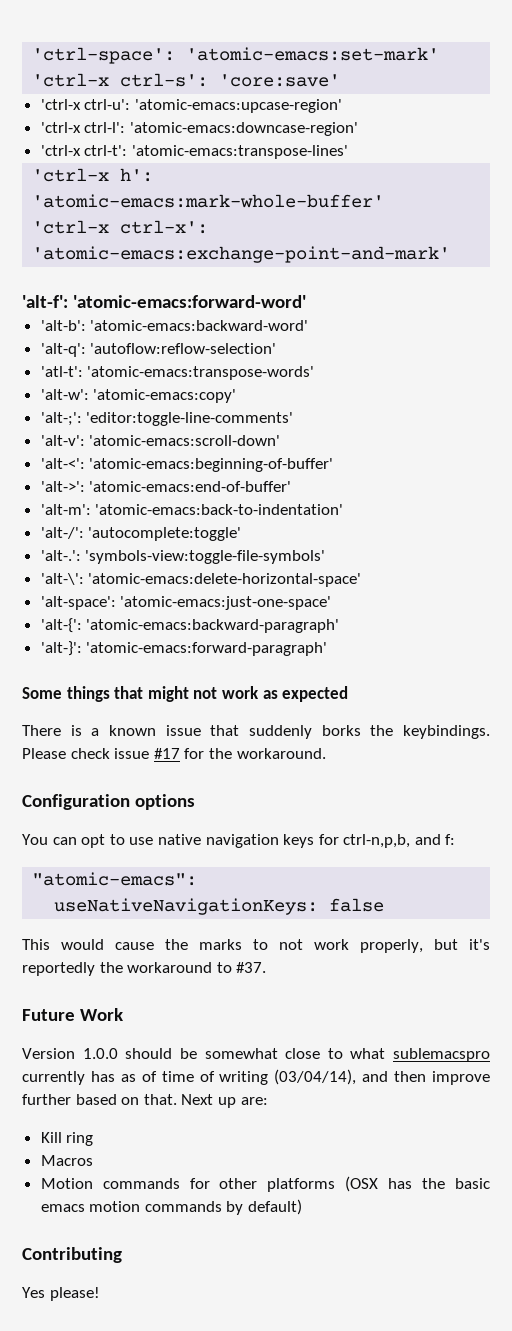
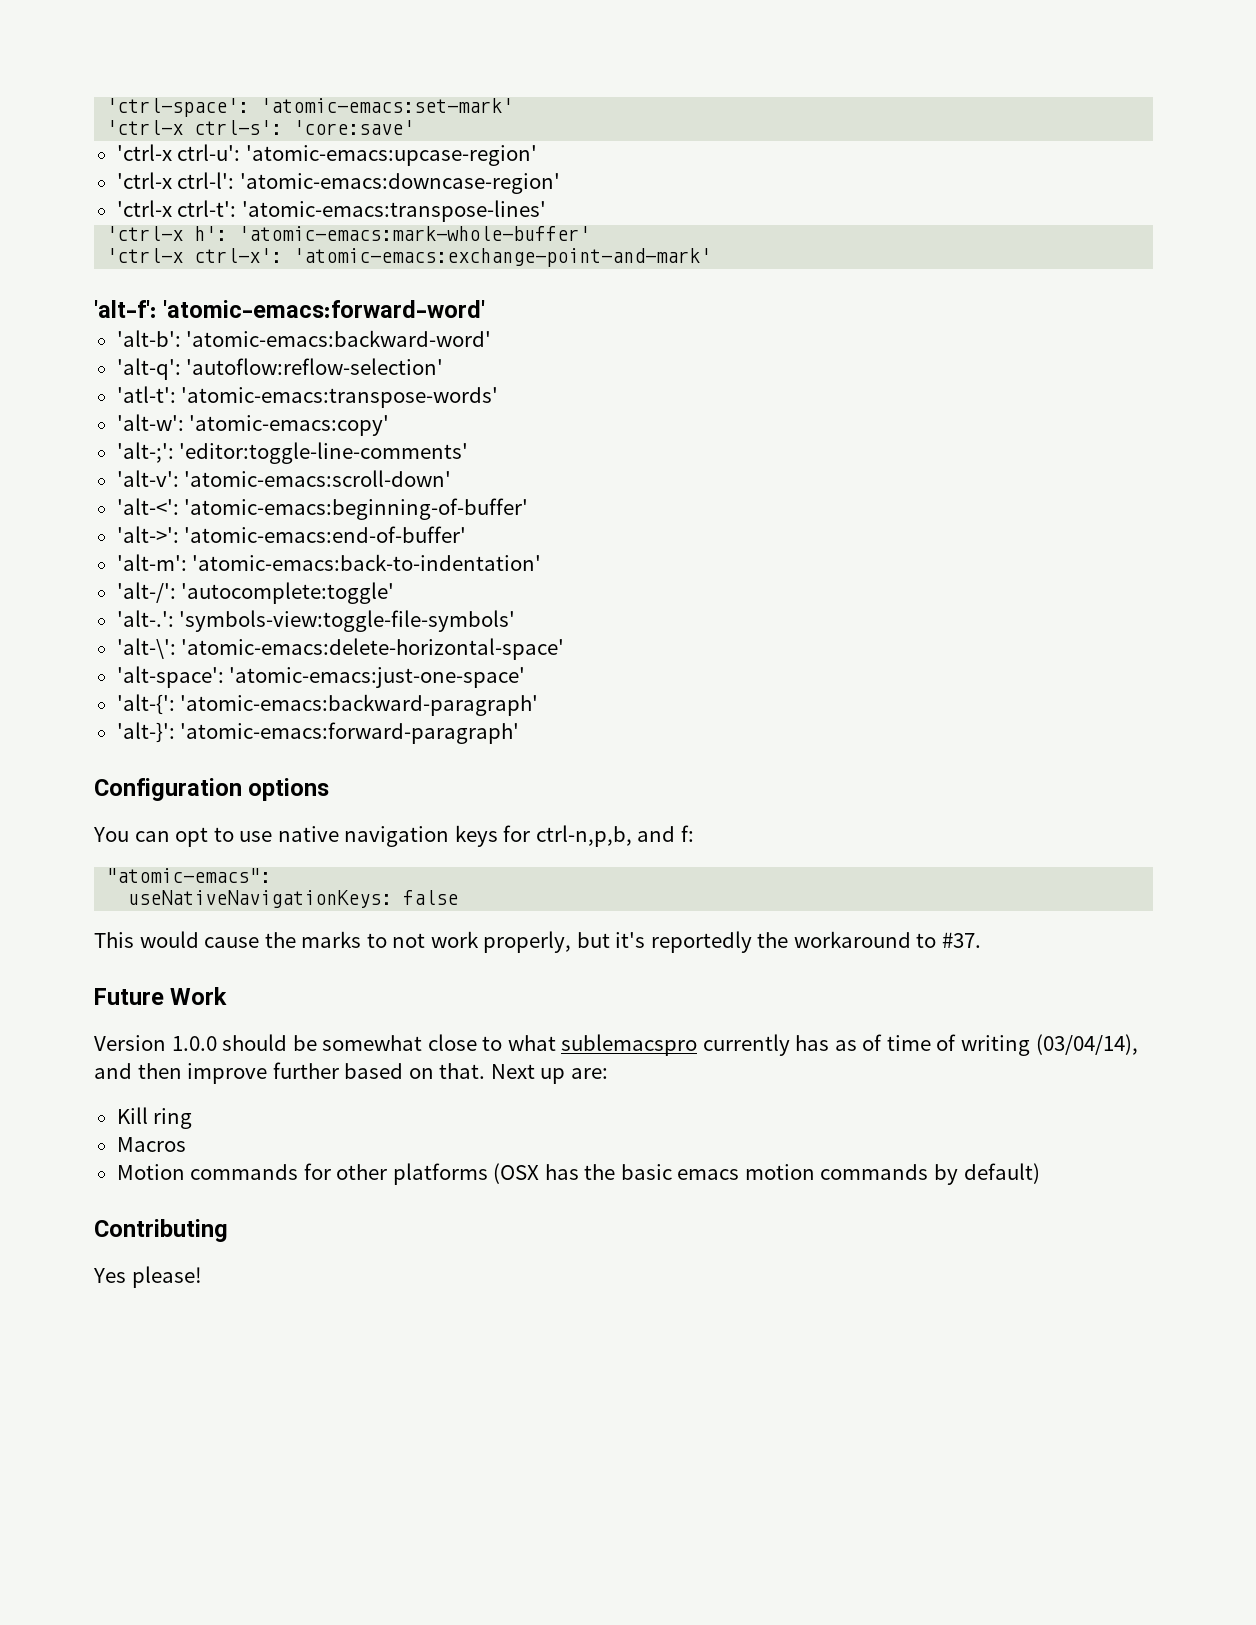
- Some things that might not work as expected
- There is a known issue that suddenly borks the keybindings. Please check issue #17 for the workaround.

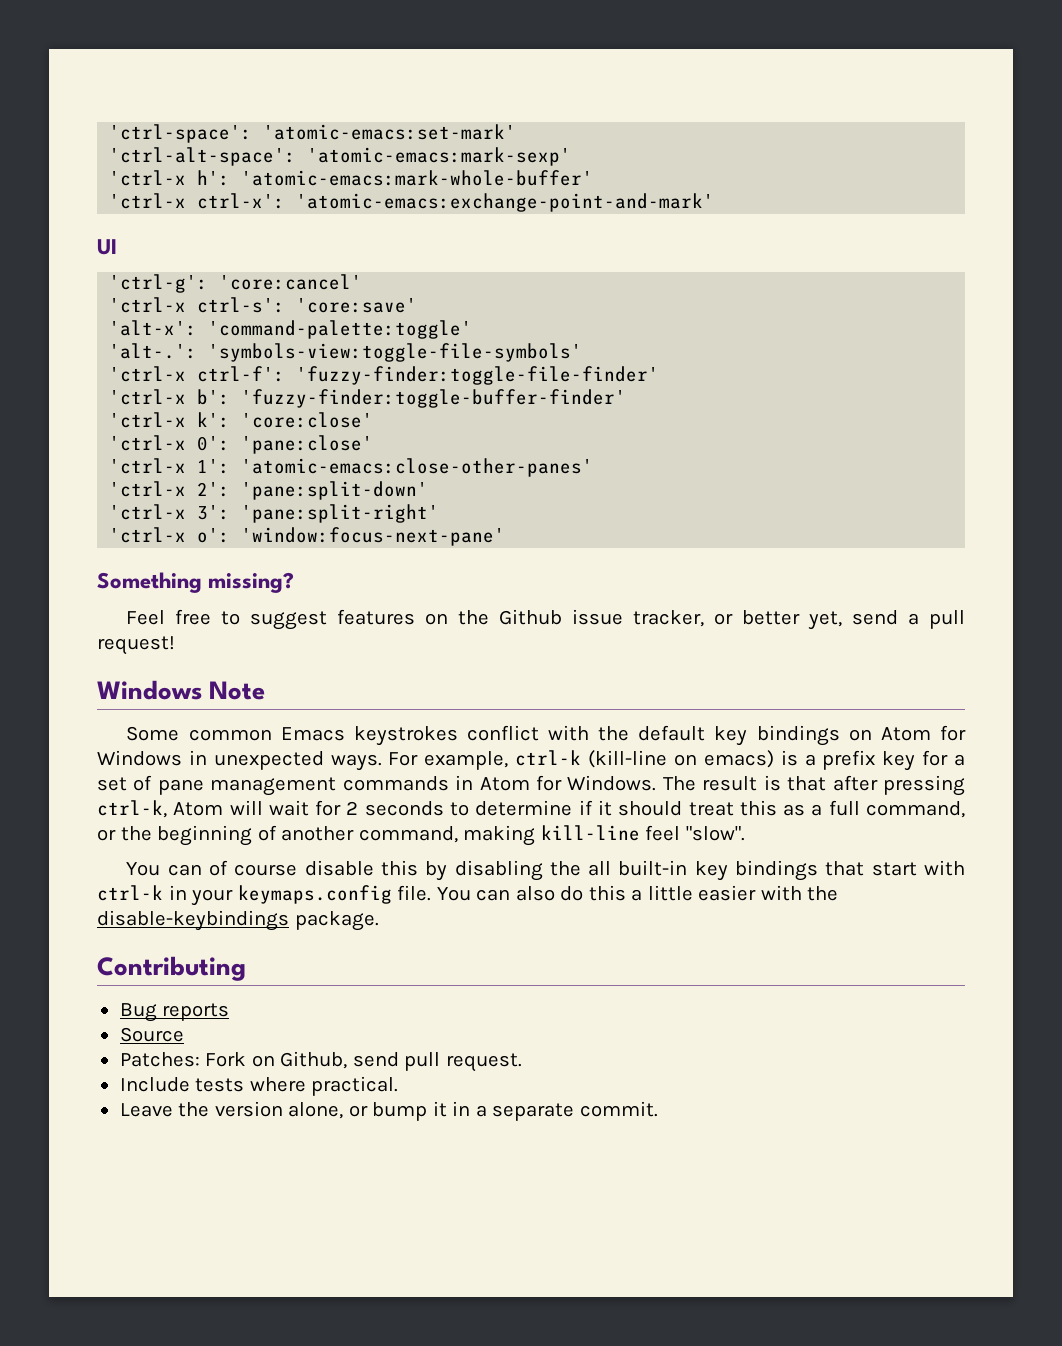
- 'ctrl-x ctrl-s': 'core:save'
- 'ctrl-x ctrl-u': 'atomic-emacs:upcase-region'
- 'ctrl-x ctrl-l': 'atomic-emacs:downcase-region'
- 'ctrl-x ctrl-t': 'atomic-emacs:transpose-lines'
+ 'ctrl-alt-space': 'atomic-emacs:mark-sexp'
- 'alt-f': 'atomic-emacs:forward-word'
- 'alt-b': 'atomic-emacs:backward-word'
- 'alt-q': 'autoflow:reflow-selection'
- 'atl-t': 'atomic-emacs:transpose-words'
- 'alt-w': 'atomic-emacs:copy'
- 'alt-;': 'editor:toggle-line-comments'
- 'alt-v': 'atomic-emacs:scroll-down'
- 'alt-<': 'atomic-emacs:beginning-of-buffer'
- 'alt->': 'atomic-emacs:end-of-buffer'
- 'alt-m': 'atomic-emacs:back-to-indentation'
- 'alt-/': 'autocomplete:toggle'
+ UI
+ 'ctrl-g': 'core:cancel'
+ 'ctrl-x ctrl-s': 'core:save'
+ 'alt-x': 'command-palette:toggle'
  'alt-.': 'symbols-view:toggle-file-symbols'
- 'alt-\': 'atomic-emacs:delete-horizontal-space'
- 'alt-space': 'atomic-emacs:just-one-space'
- 'alt-{': 'atomic-emacs:backward-paragraph'
- 'alt-}': 'atomic-emacs:forward-paragraph'
- Configuration options
- You can opt to use native navigation keys for ctrl-n,p,b, and f:
- "atomic-emacs":
- useNativeNavigationKeys: false
- This would cause the marks to not work properly, but it's reportedly the workaround to #37.
- Future Work
- Version 1.0.0 should be somewhat close to what sublemacspro currently has as of time of writing (03/04/14), and then improve further based on that. Next up are:
- Kill ring
- Macros
- Motion commands for other platforms (OSX has the basic emacs motion commands by default)
+ 'ctrl-x ctrl-f': 'fuzzy-finder:toggle-file-finder'
+ 'ctrl-x b': 'fuzzy-finder:toggle-buffer-finder'
+ 'ctrl-x k': 'core:close'
+ 'ctrl-x 0': 'pane:close'
+ 'ctrl-x 1': 'atomic-emacs:close-other-panes'
+ 'ctrl-x 2': 'pane:split-down'
+ 'ctrl-x 3': 'pane:split-right'
+ 'ctrl-x o': 'window:focus-next-pane'
+ Something missing?
+ Feel free to suggest features on the Github issue tracker, or better yet, send a pull request!
+ Windows Note
+ Some common Emacs keystrokes conflict with the default key bindings on Atom for Windows in unexpected ways. For example, ctrl-k (kill-line on emacs) is a prefix key for a set of pane management commands in Atom for Windows. The result is that after pressing ctrl-k, Atom will wait for 2 seconds to determine if it should treat this as a full command, or the beginning of another command, making kill-line feel "slow".
+ You can of course disable this by disabling the all built-in key bindings that start with ctrl-k in your keymaps.config file. You can also do this a little easier with the disable-keybindings package.
  Contributing
- Yes please!
+ Bug reports
+ Source
+ Patches: Fork on Github, send pull request.
+ Include tests where practical.
+ Leave the version alone, or bump it in a separate commit.

